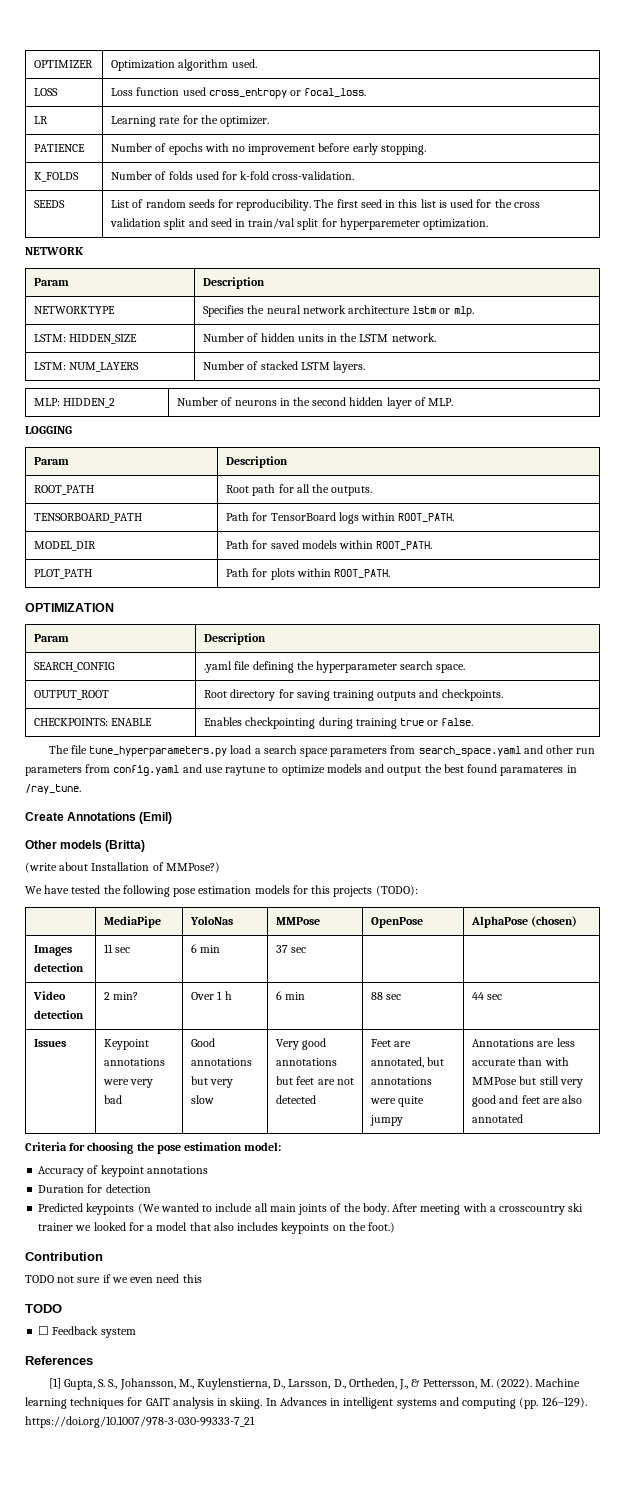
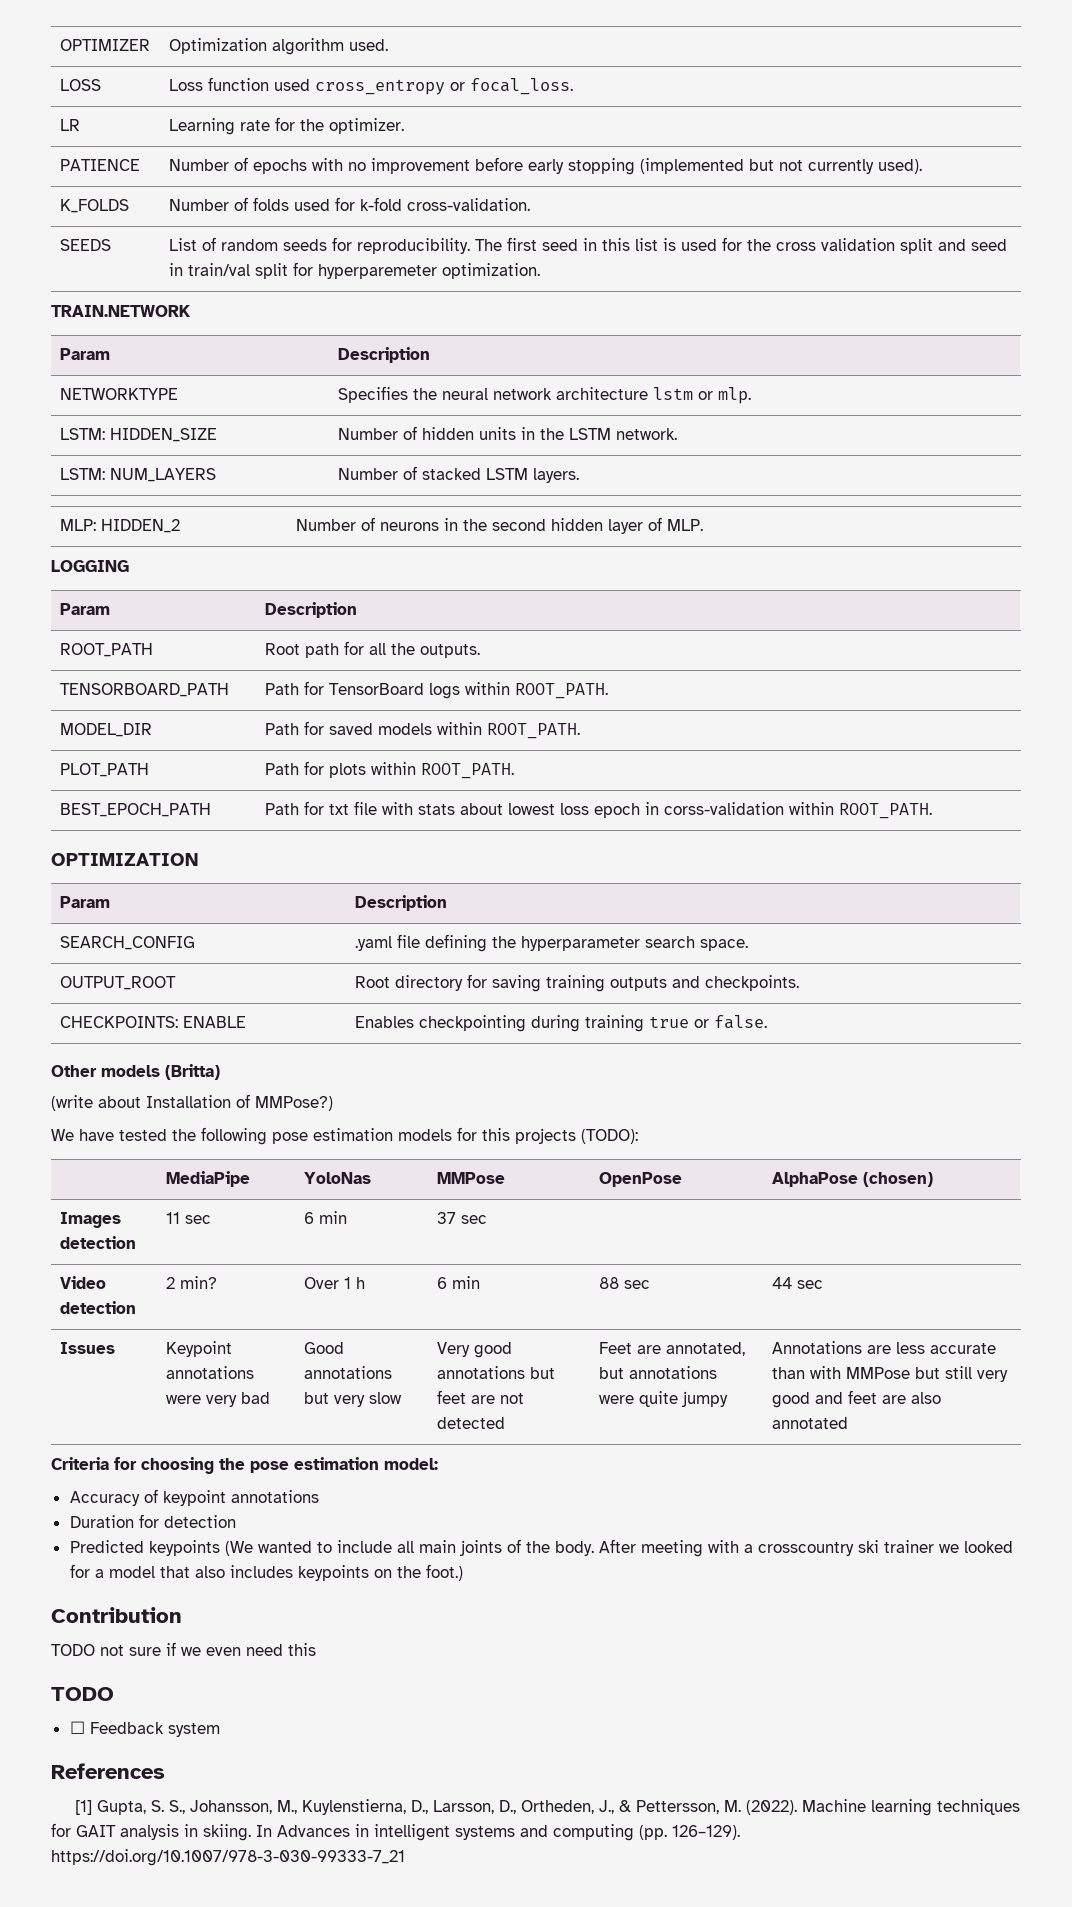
- PATIENCE | Number of epochs with no improvement before early stopping.
+ PATIENCE | Number of epochs with no improvement before early stopping (implemented but not currently used).
- NETWORK
+ TRAIN.NETWORK
+ BEST_EPOCH_PATH | Path for txt file with stats about lowest loss epoch in corss-validation within ROOT_PATH.
- The file tune_hyperparameters.py load a search space parameters from search_space.yaml and other run parameters from config.yaml and use raytune to optimize models and output the best found paramateres in /ray_tune.
- Create Annotations (Emil)

